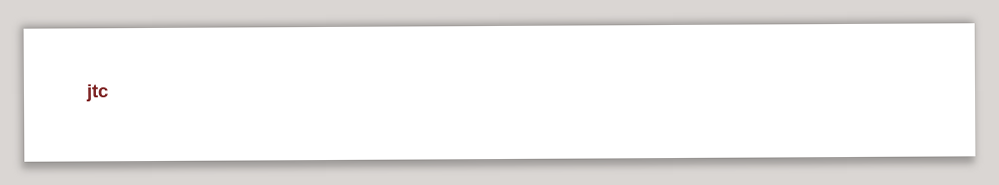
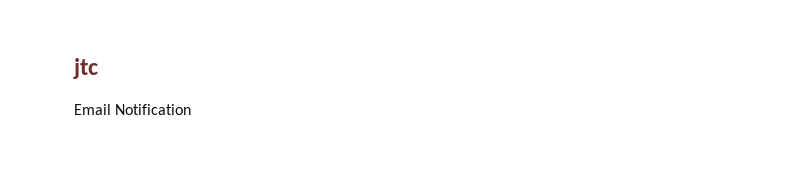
+ Email Notification

